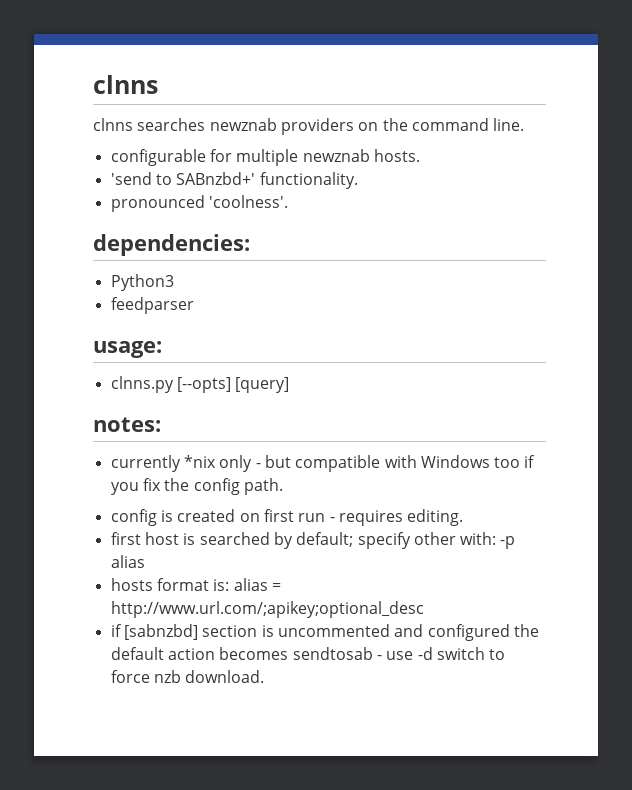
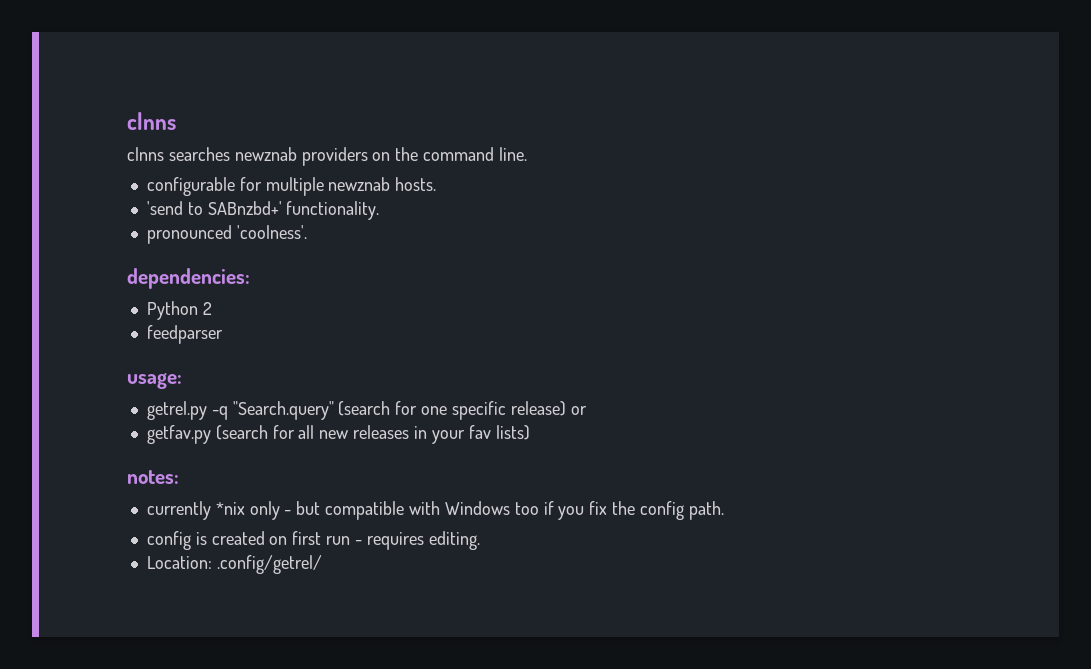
- Python3
+ Python 2
- clnns.py [--opts] [query]
+ getrel.py -q "Search.query" (search for one specific release) or
+ getfav.py (search for all new releases in your fav lists)
- first host is searched by default; specify other with: -p alias
- hosts format is: alias = http://www.url.com/;apikey;optional_desc
- if [sabnzbd] section is uncommented and configured the default action becomes sendtosab - use -d switch to force nzb download.
+ Location: .config/getrel/

